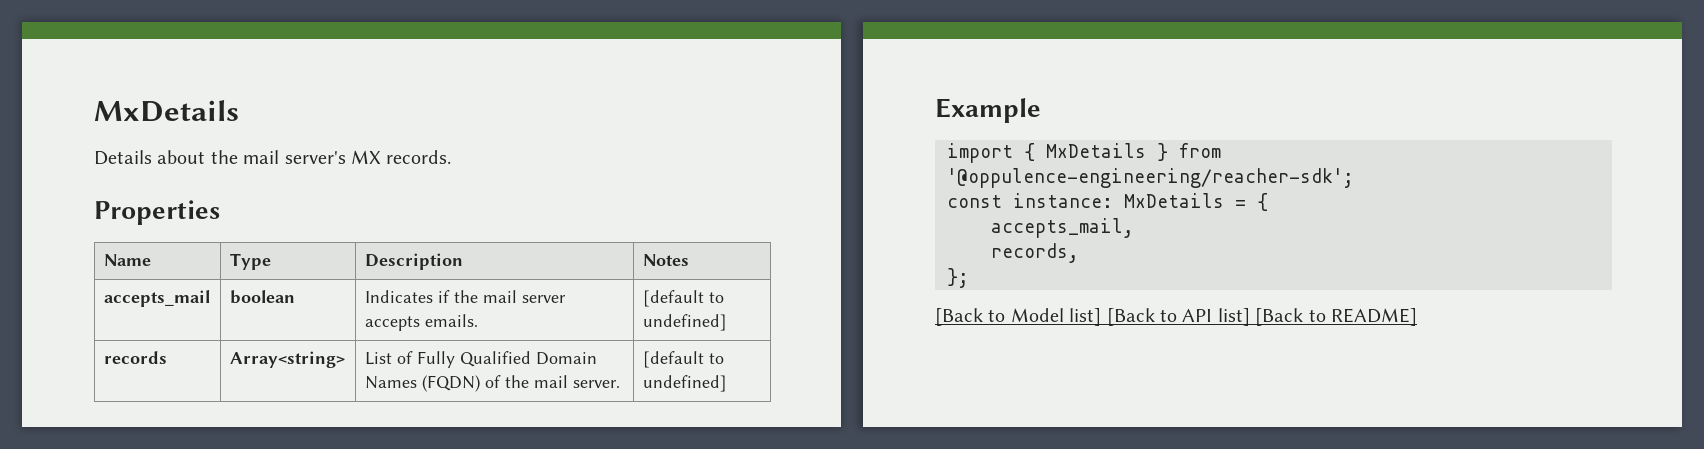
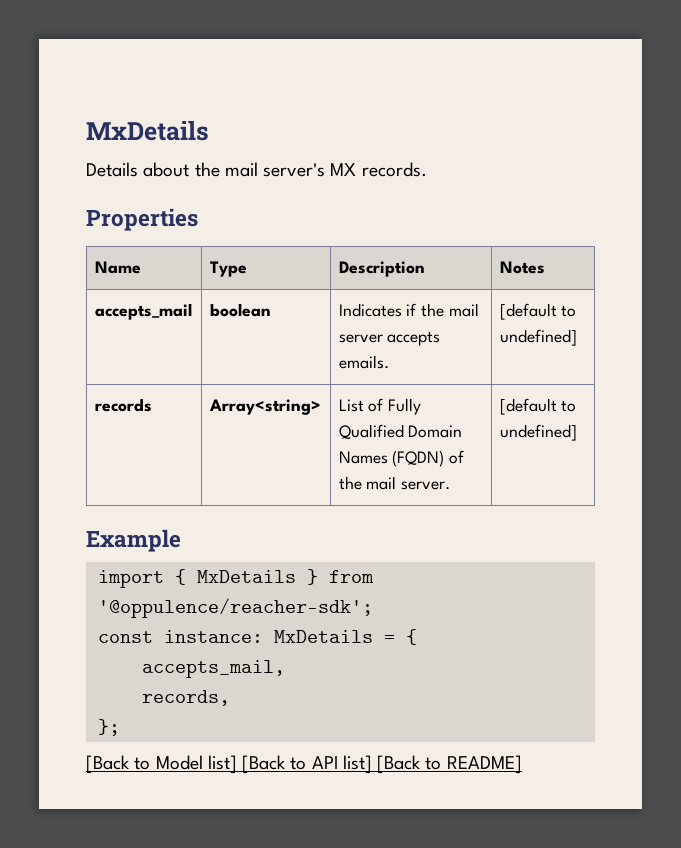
- import { MxDetails } from '@oppulence-engineering/reacher-sdk';
+ import { MxDetails } from '@oppulence/reacher-sdk';

